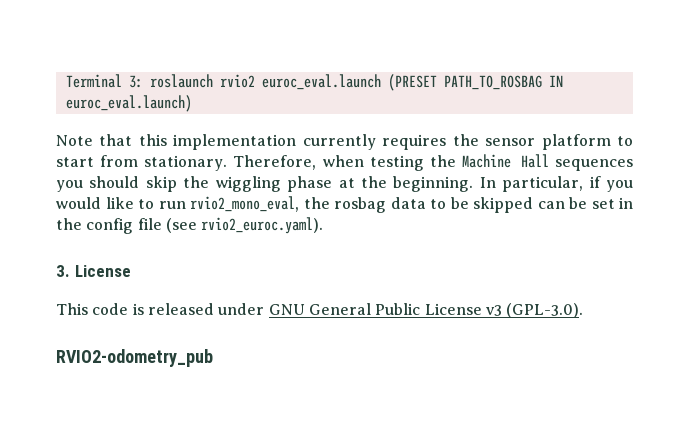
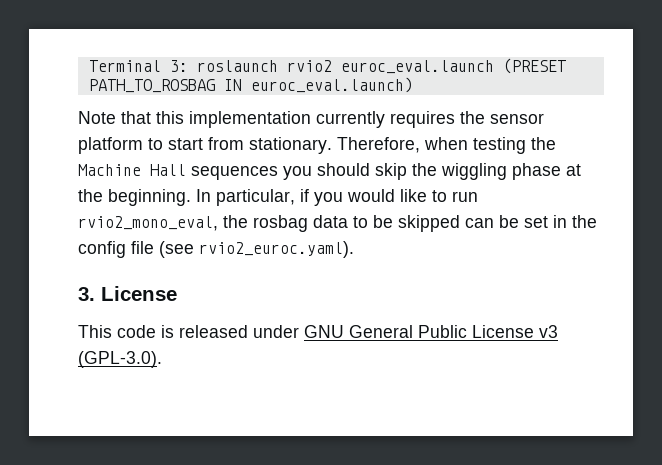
- RVIO2-odometry_pub

